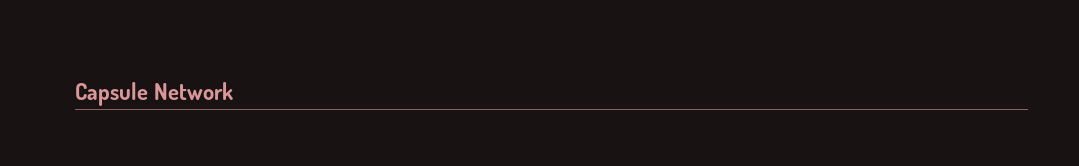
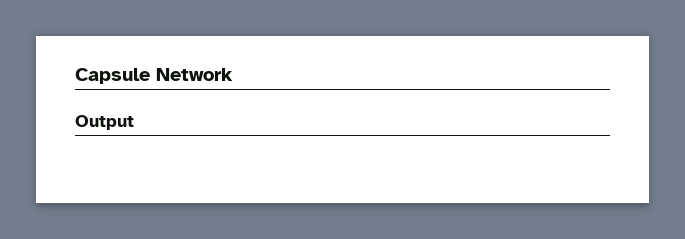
+ Output

